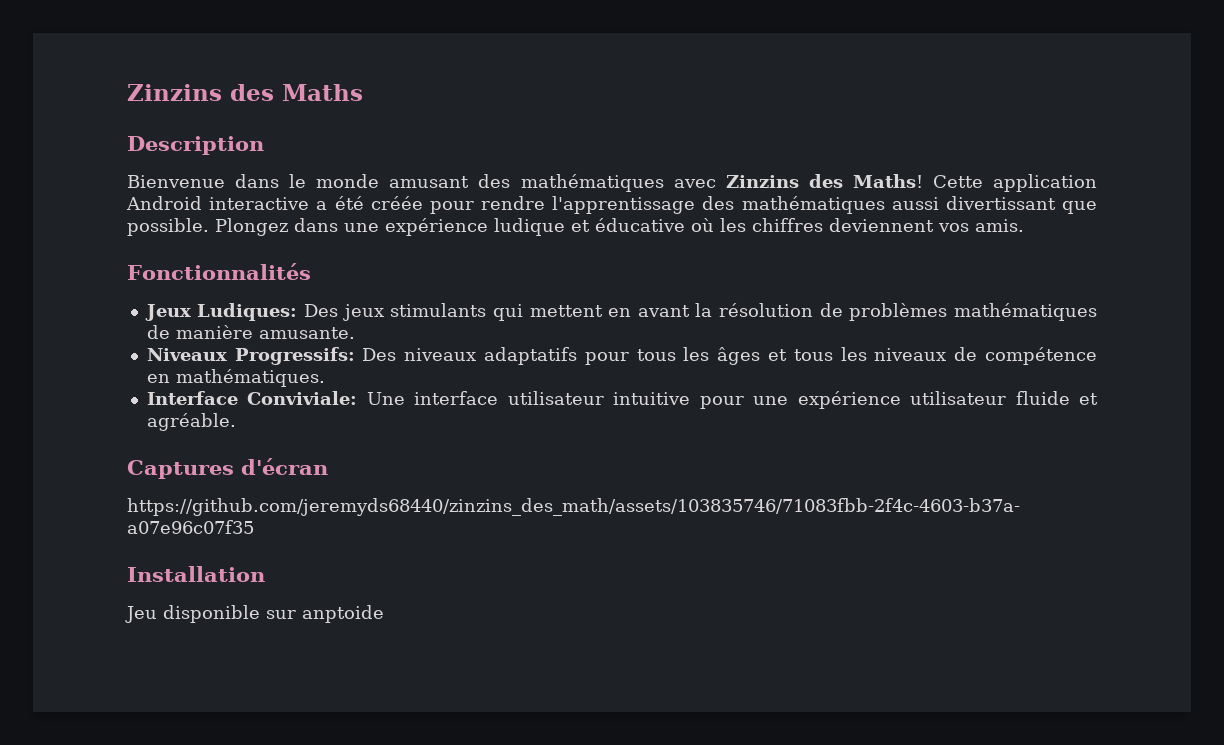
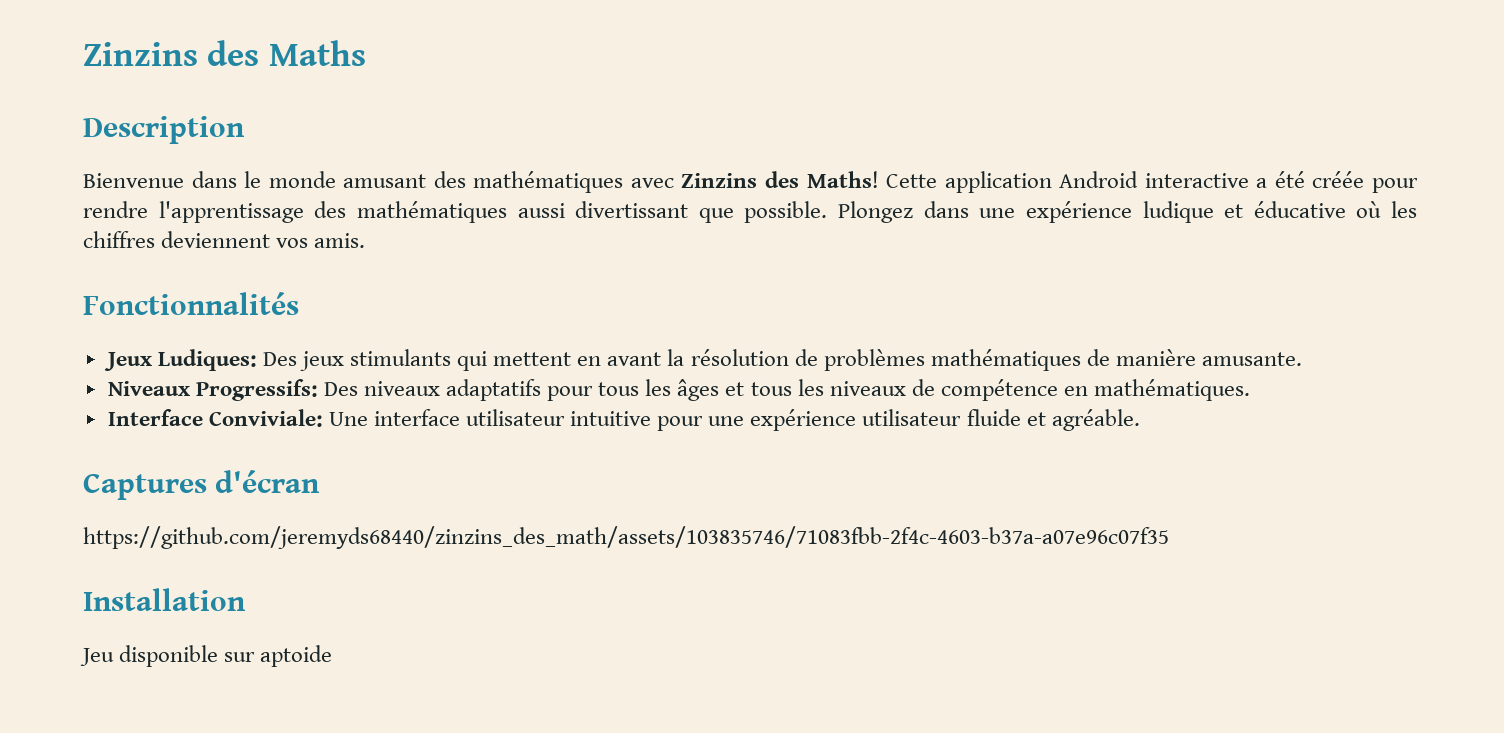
- Jeu disponible sur anptoide
+ Jeu disponible sur aptoide

